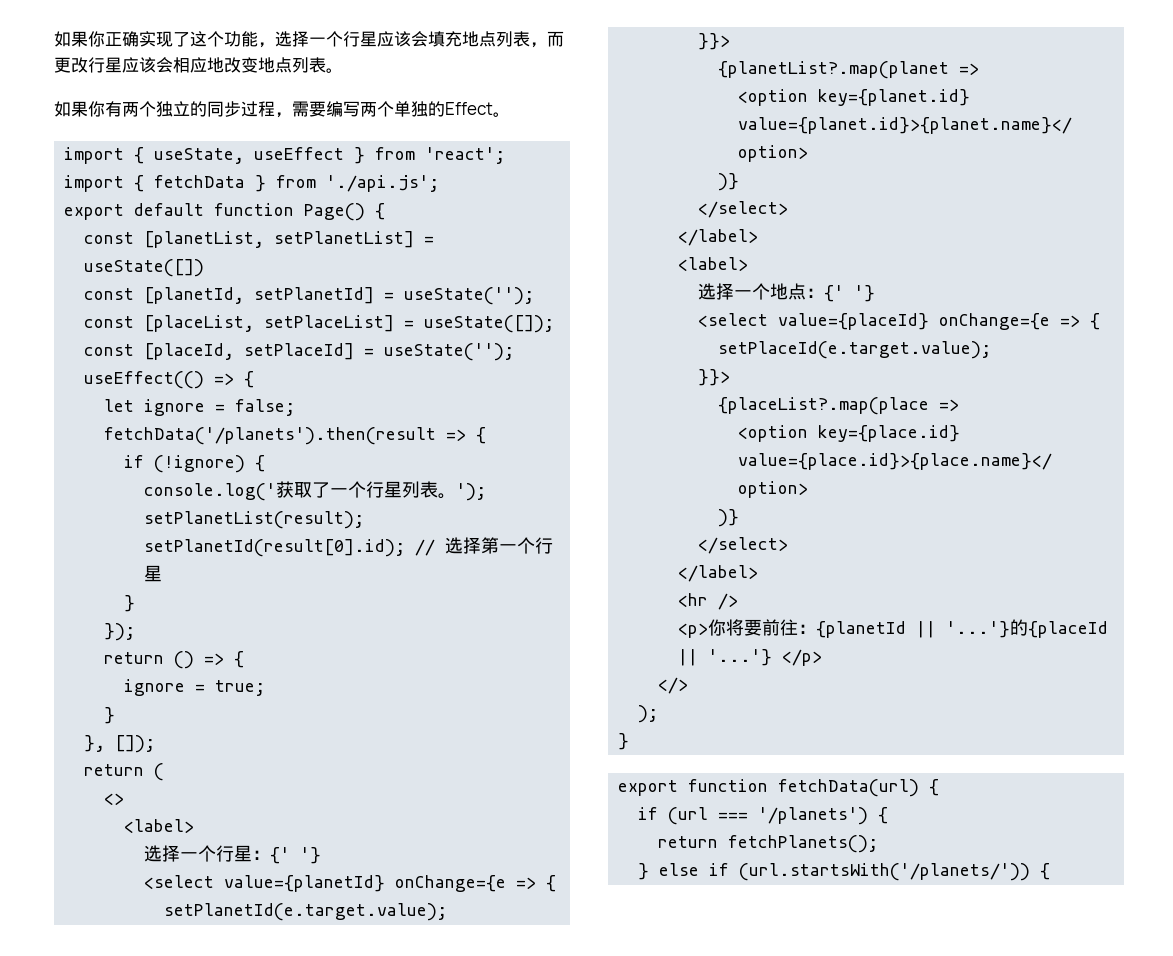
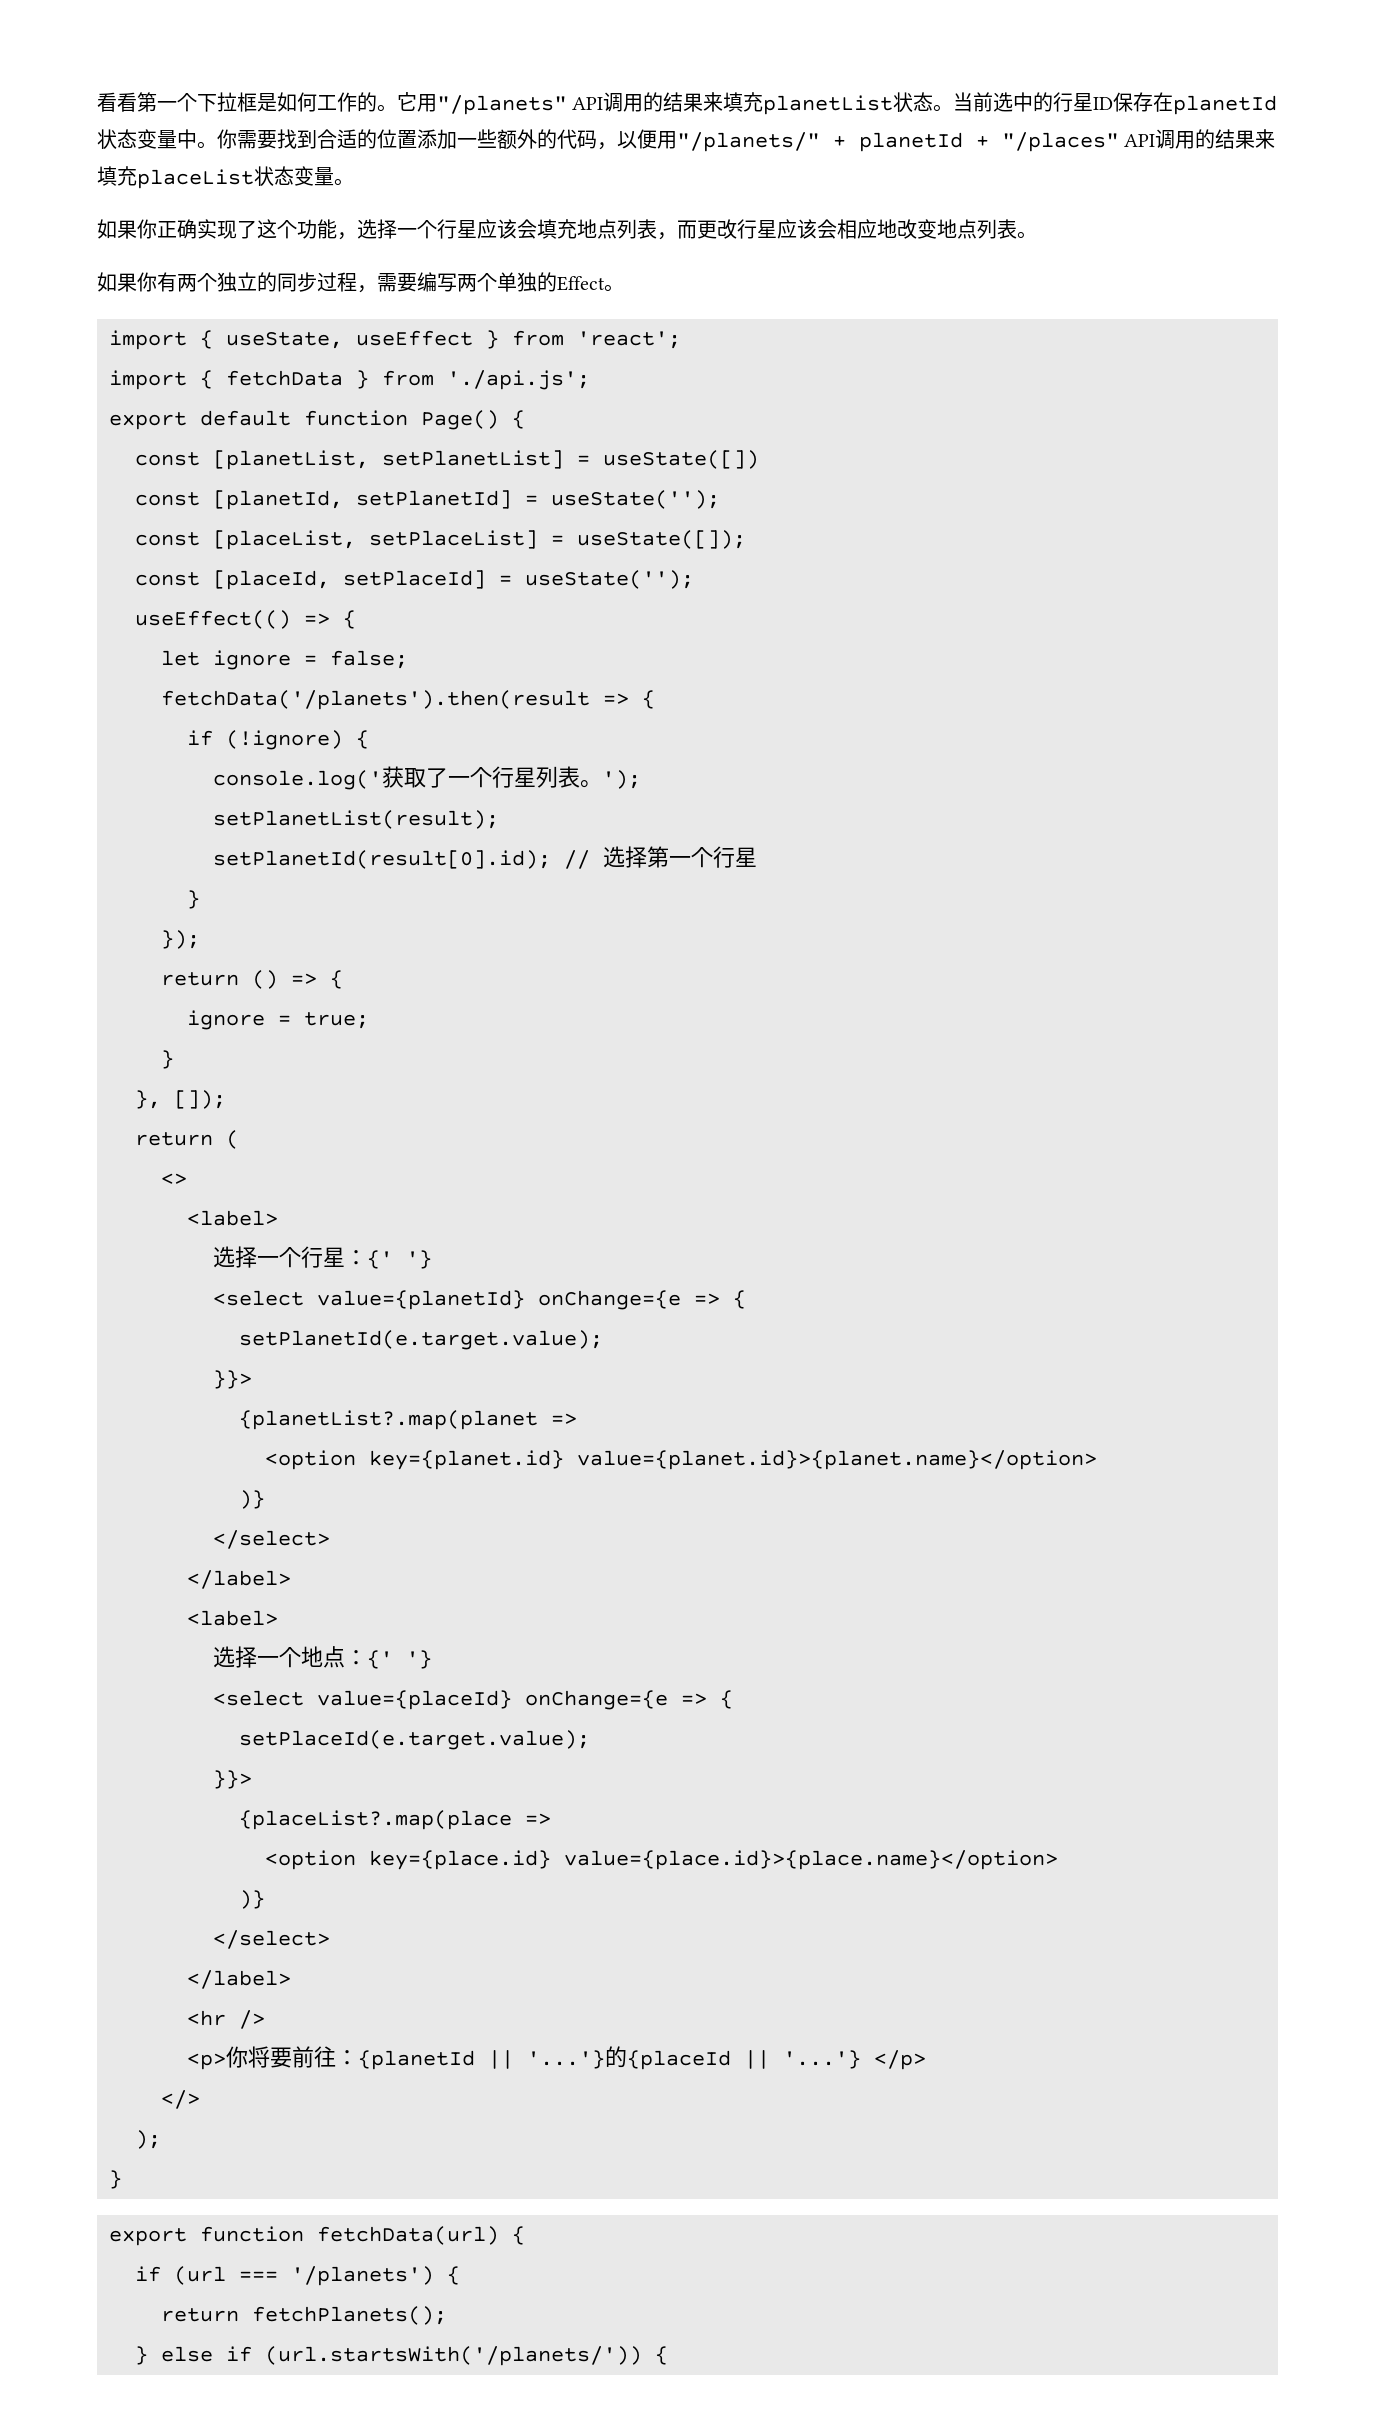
+ 看看第一个下拉框是如何工作的。它用"/planets" API调用的结果来填充planetList状态。当前选中的行星ID保存在planetId状态变量中。你需要找到合适的位置添加一些额外的代码，以便用"/planets/" + planetId + "/places" API调用的结果来填充placeList状态变量。

